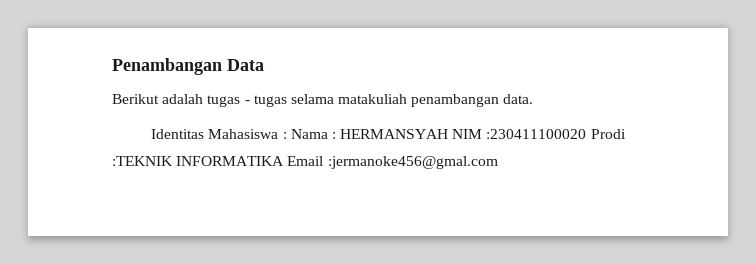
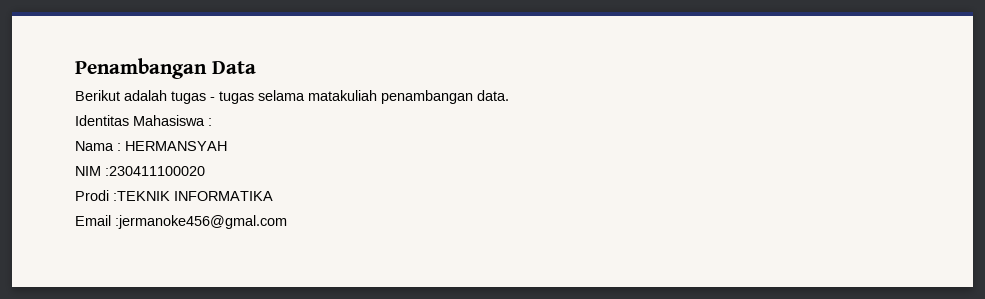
- Identitas Mahasiswa : Nama : HERMANSYAH NIM :230411100020 Prodi :TEKNIK INFORMATIKA Email :jermanoke456@gmal.com
+ Identitas Mahasiswa :
+ Nama : HERMANSYAH
+ NIM :230411100020
+ Prodi :TEKNIK INFORMATIKA
+ Email :jermanoke456@gmal.com

